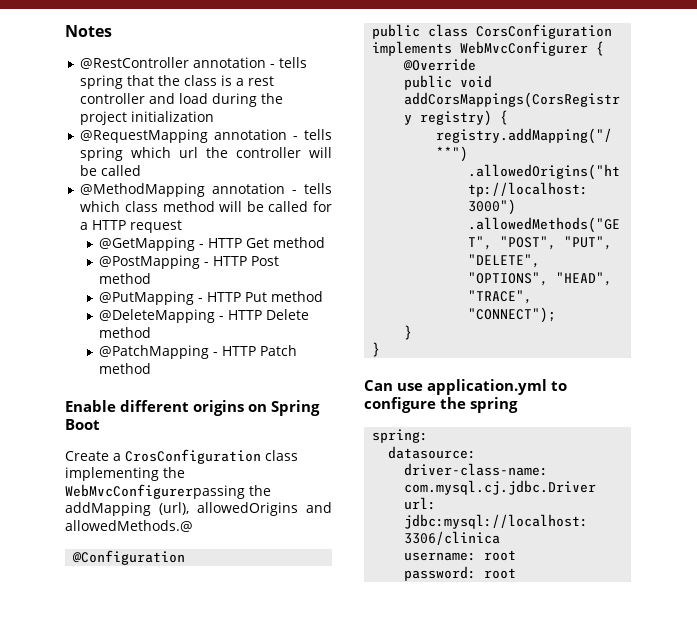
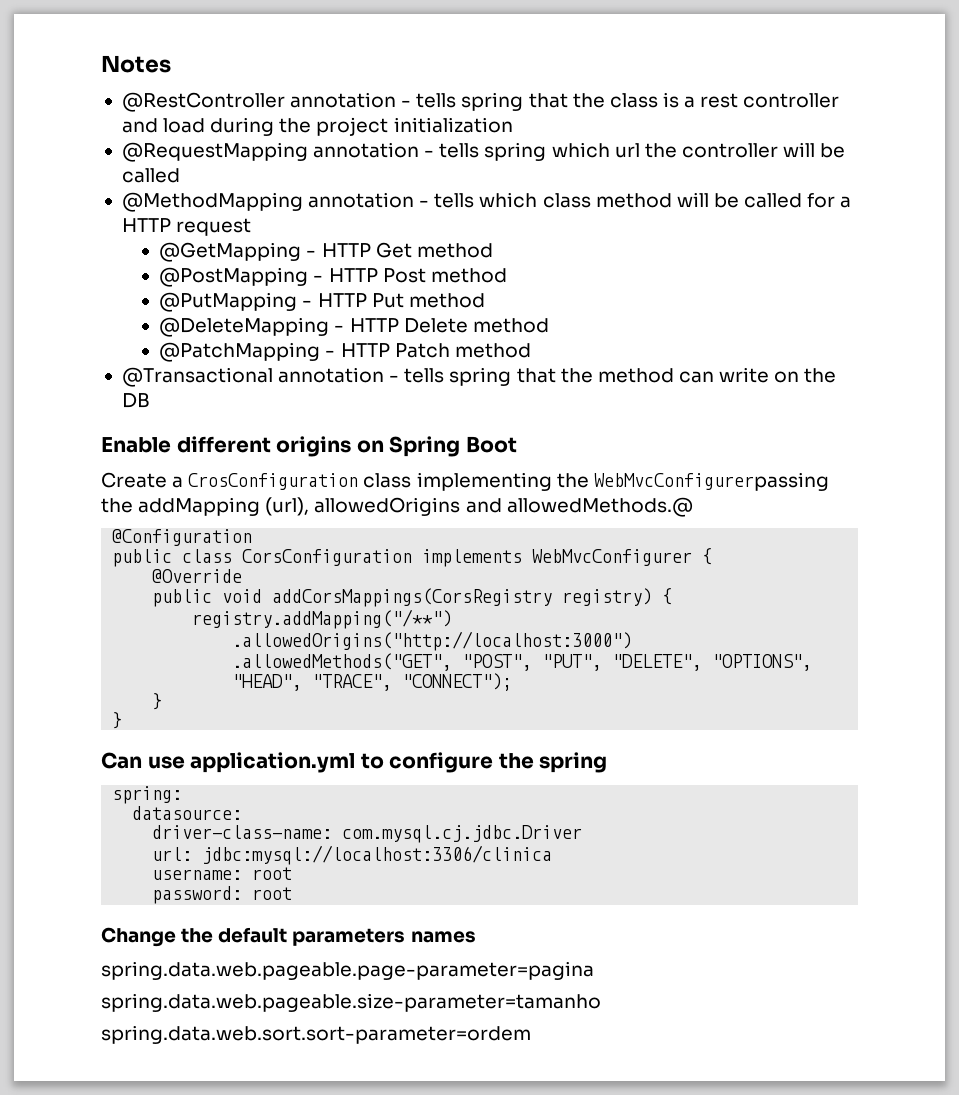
+ @Transactional annotation - tells spring that the method can write on the DB
+ Change the default parameters names
+ spring.data.web.pageable.page-parameter=pagina
+ spring.data.web.pageable.size-parameter=tamanho
+ spring.data.web.sort.sort-parameter=ordem

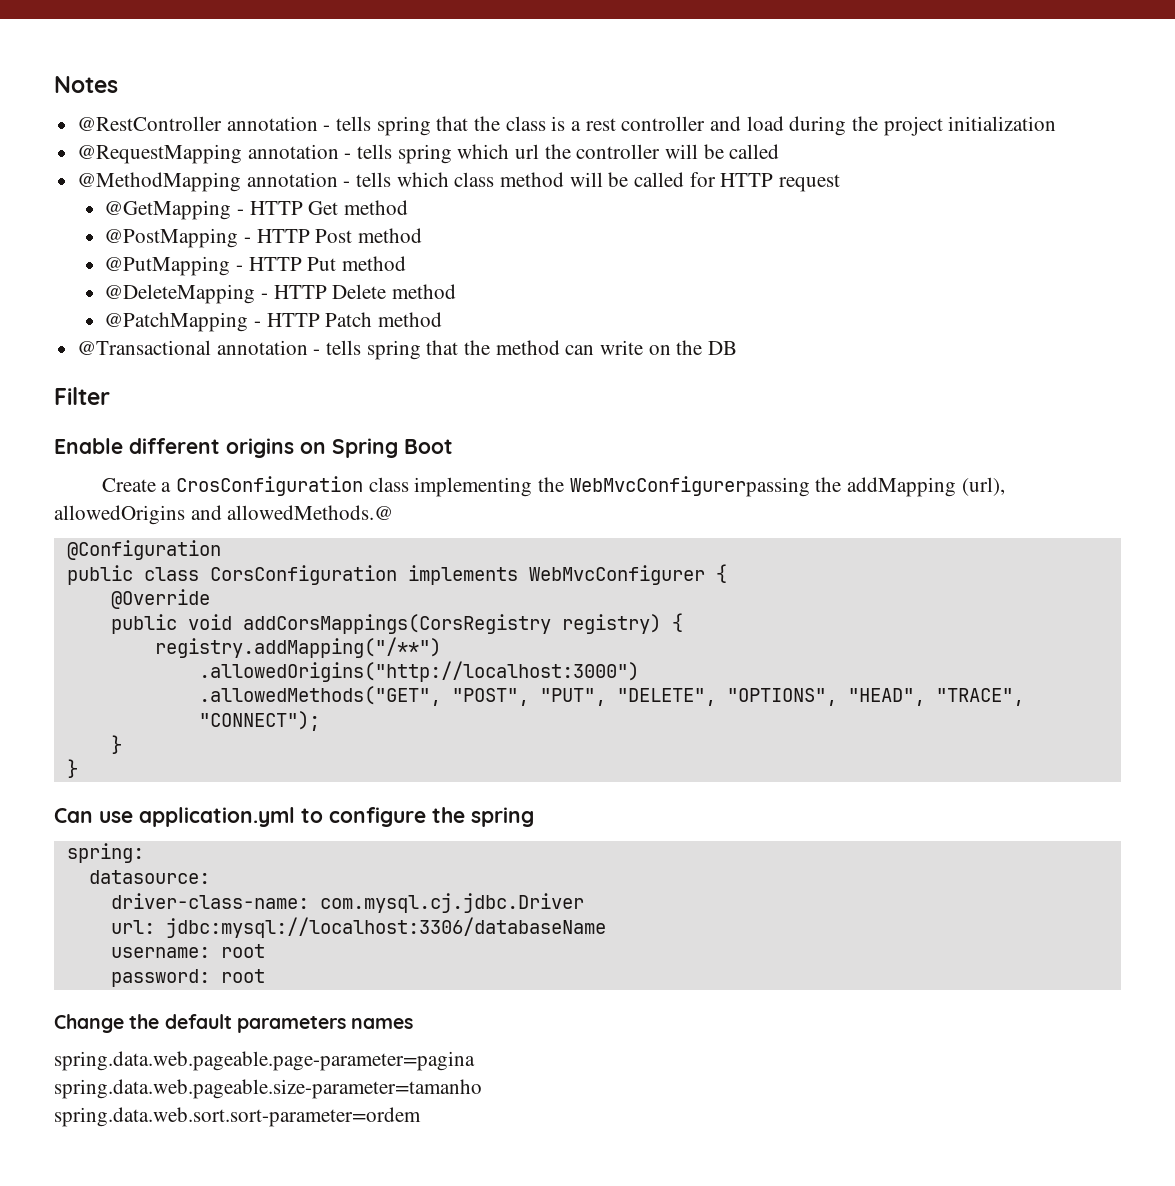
- @MethodMapping annotation - tells which class method will be called for a HTTP request
+ @MethodMapping annotation - tells which class method will be called for HTTP request
+ Filter
- url: jdbc:mysql://localhost:3306/clinica
+ url: jdbc:mysql://localhost:3306/databaseName

